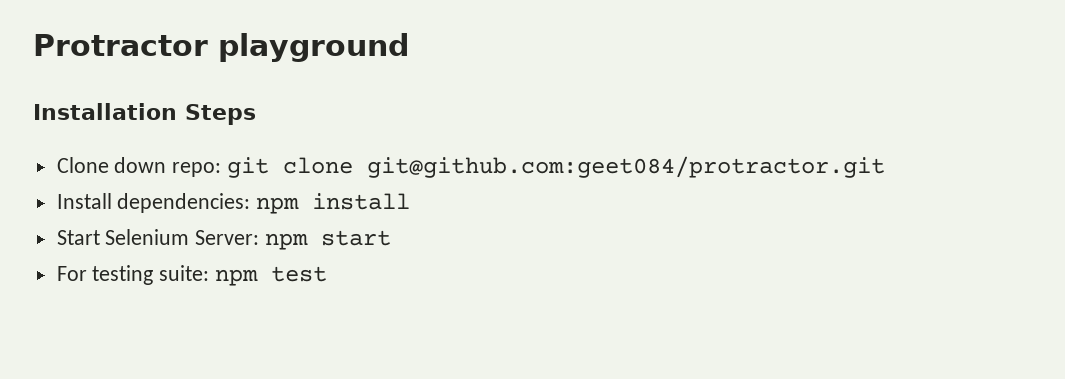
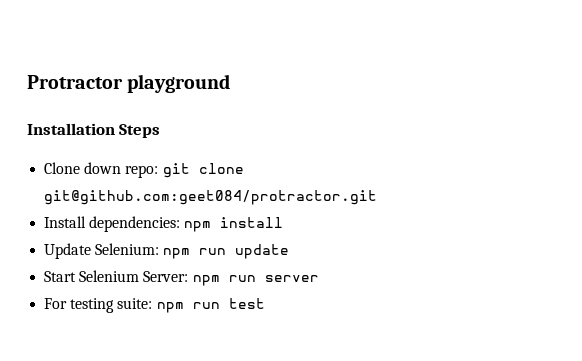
+ Update Selenium: npm run update
- Start Selenium Server: npm start
+ Start Selenium Server: npm run server
- For testing suite: npm test
+ For testing suite: npm run test

